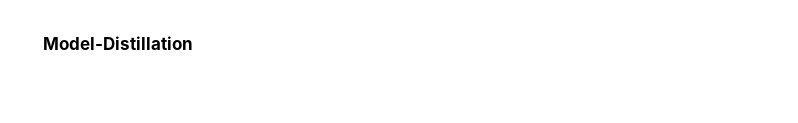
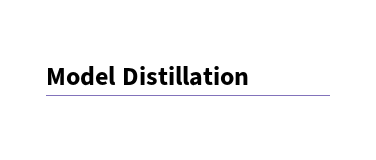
- Model-Distillation
+ Model Distillation

